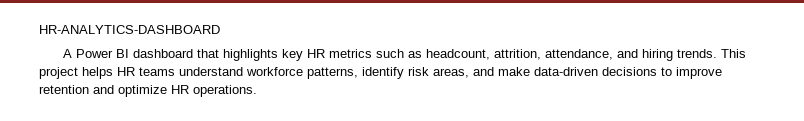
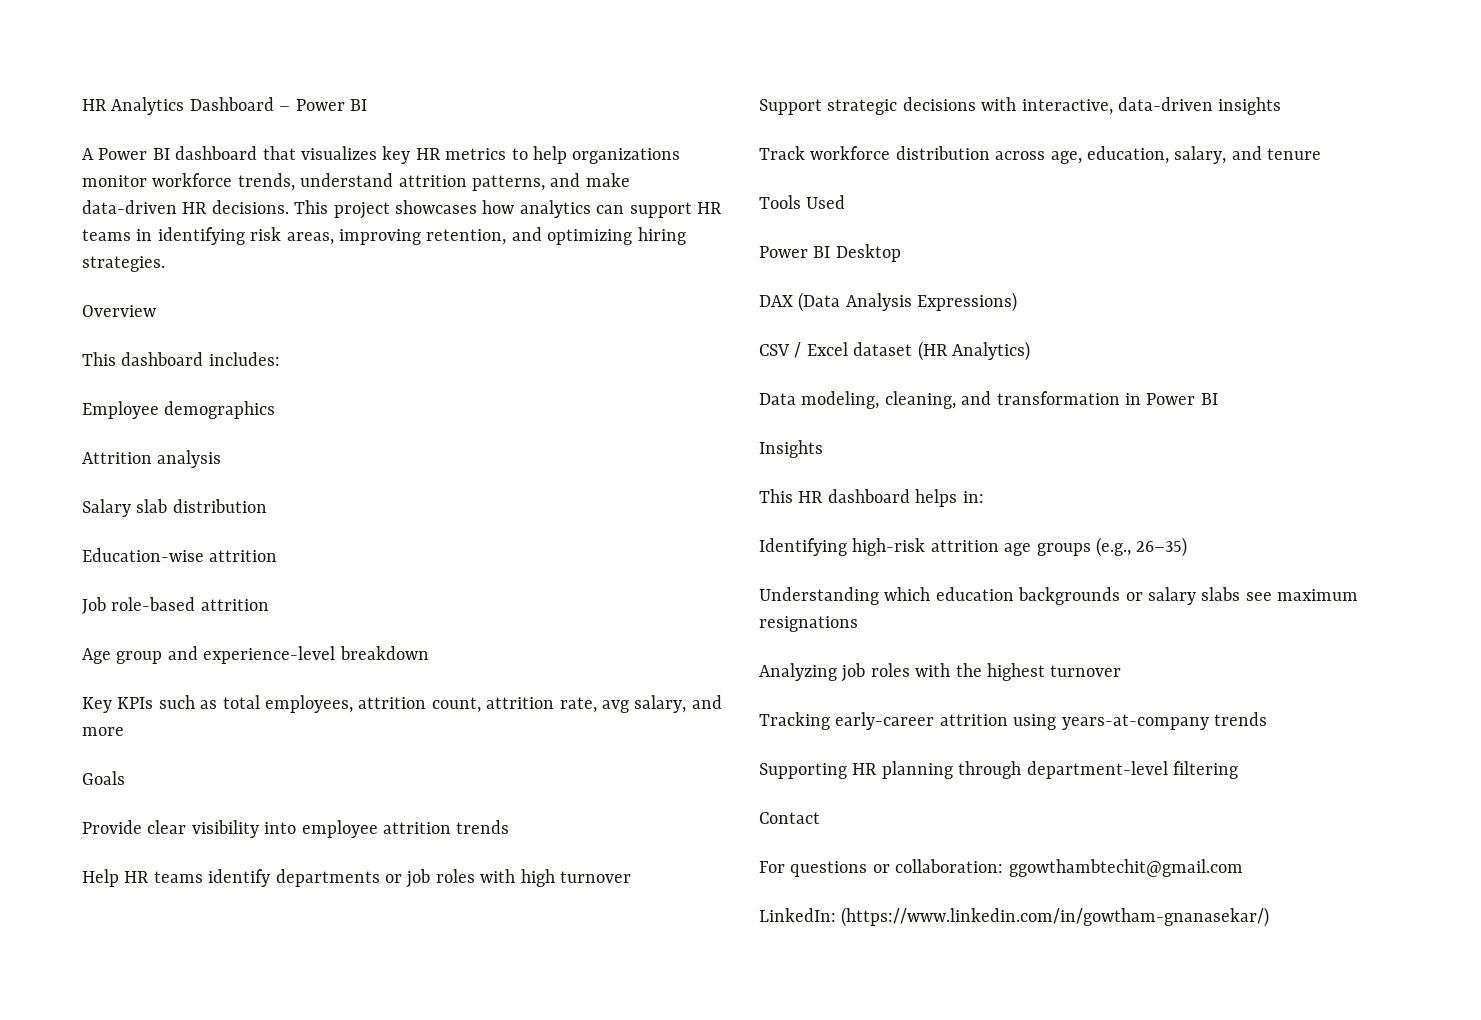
- HR-ANALYTICS-DASHBOARD
+ HR Analytics Dashboard – Power BI
- A Power BI dashboard that highlights key HR metrics such as headcount, attrition, attendance, and hiring trends. This project helps HR teams understand workforce patterns, identify risk areas, and make data-driven decisions to improve retention and optimize HR operations.
+ A Power BI dashboard that visualizes key HR metrics to help organizations monitor workforce trends, understand attrition patterns, and make data-driven HR decisions. This project showcases how analytics can support HR teams in identifying risk areas, improving retention, and optimizing hiring strategies.
+ Overview
+ This dashboard includes:
+ Employee demographics
+ Attrition analysis
+ Salary slab distribution
+ Education-wise attrition
+ Job role-based attrition
+ Age group and experience-level breakdown
+ Key KPIs such as total employees, attrition count, attrition rate, avg salary, and more
+ Goals
+ Provide clear visibility into employee attrition trends
+ Help HR teams identify departments or job roles with high turnover
+ Support strategic decisions with interactive, data-driven insights
+ Track workforce distribution across age, education, salary, and tenure
+ Tools Used
+ Power BI Desktop
+ DAX (Data Analysis Expressions)
+ CSV / Excel dataset (HR Analytics)
+ Data modeling, cleaning, and transformation in Power BI
+ Insights
+ This HR dashboard helps in:
+ Identifying high-risk attrition age groups (e.g., 26–35)
+ Understanding which education backgrounds or salary slabs see maximum resignations
+ Analyzing job roles with the highest turnover
+ Tracking early-career attrition using years-at-company trends
+ Supporting HR planning through department-level filtering
+ Contact
+ For questions or collaboration: ggowthambtechit@gmail.com
+ LinkedIn: (https://www.linkedin.com/in/gowtham-gnanasekar/)

